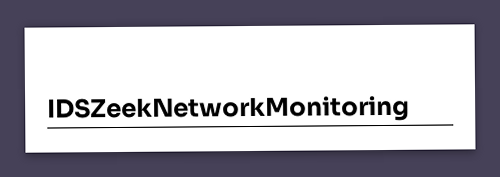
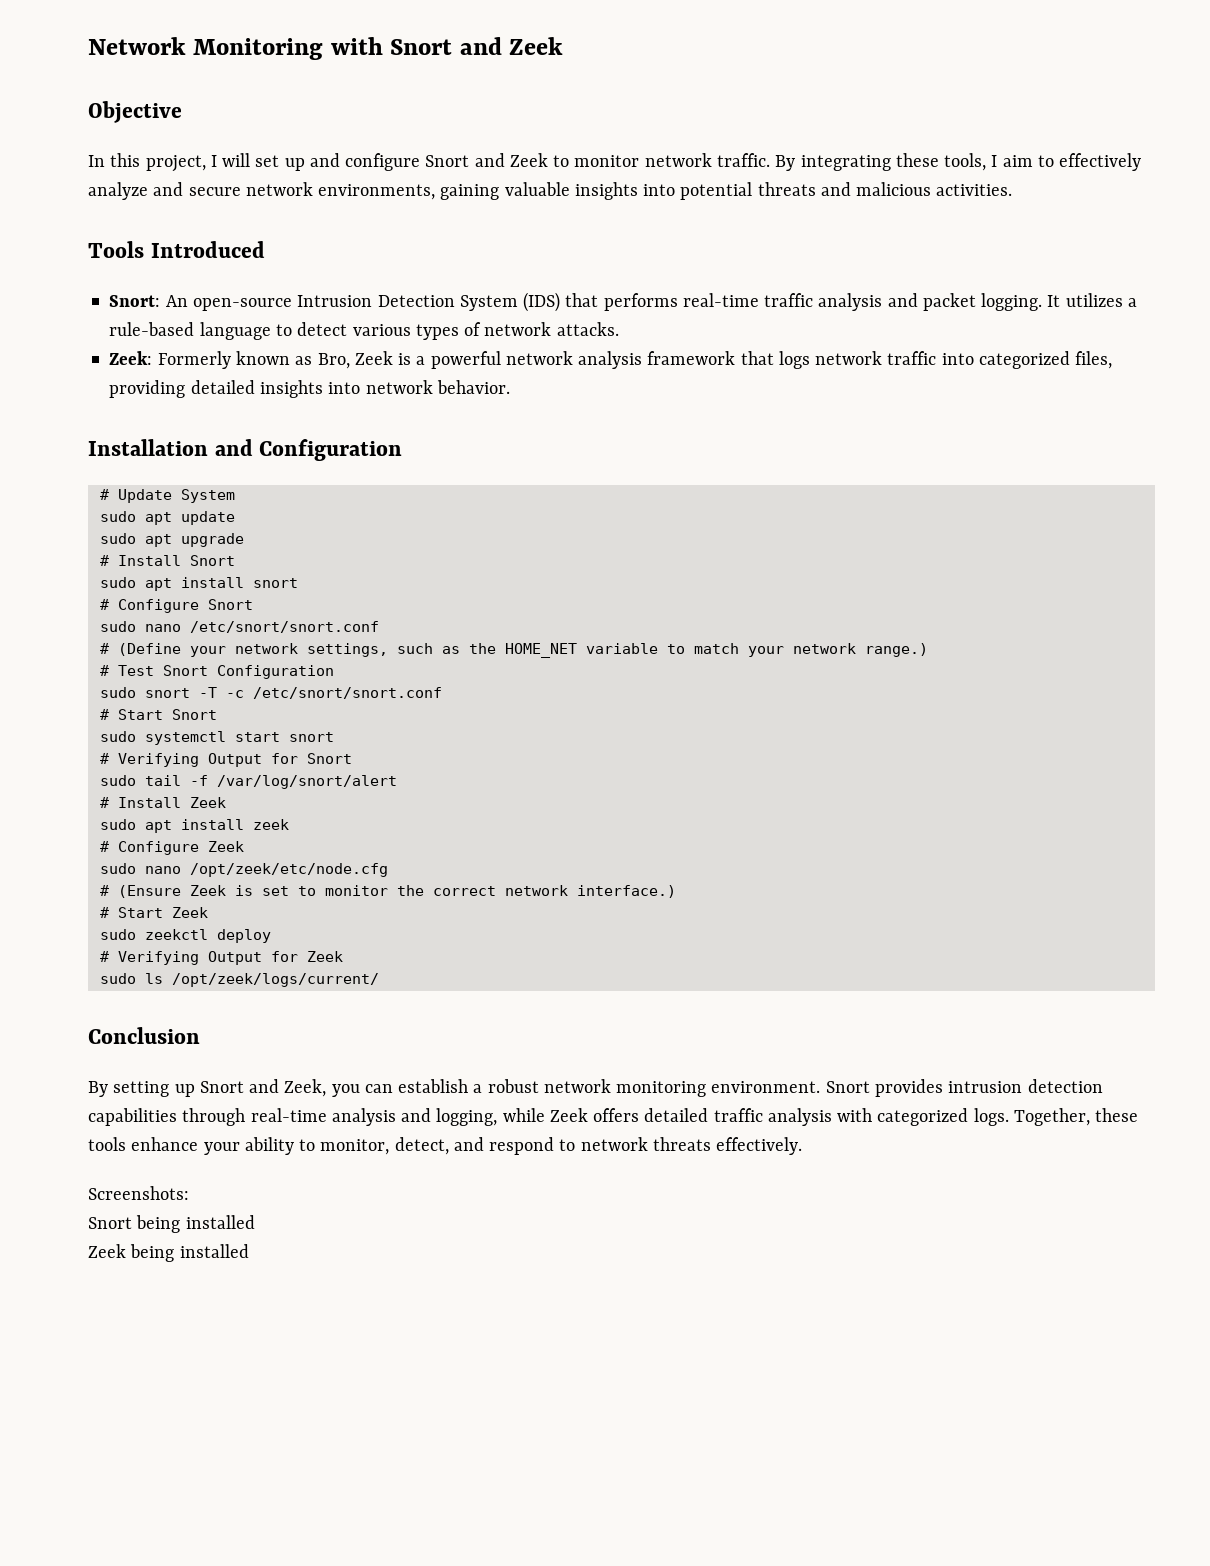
- IDSZeekNetworkMonitoring
+ Network Monitoring with Snort and Zeek
+ Objective
+ In this project, I will set up and configure Snort and Zeek to monitor network traffic. By integrating these tools, I aim to effectively analyze and secure network environments, gaining valuable insights into potential threats and malicious activities.
+ Tools Introduced
+ Snort: An open-source Intrusion Detection System (IDS) that performs real-time traffic analysis and packet logging. It utilizes a rule-based language to detect various types of network attacks.
+ Zeek: Formerly known as Bro, Zeek is a powerful network analysis framework that logs network traffic into categorized files, providing detailed insights into network behavior.
+ Installation and Configuration
+ # Update System
+ sudo apt update
+ sudo apt upgrade
+ # Install Snort
+ sudo apt install snort
+ # Configure Snort
+ sudo nano /etc/snort/snort.conf
+ # (Define your network settings, such as the HOME_NET variable to match your network range.)
+ # Test Snort Configuration
+ sudo snort -T -c /etc/snort/snort.conf
+ # Start Snort
+ sudo systemctl start snort
+ # Verifying Output for Snort
+ sudo tail -f /var/log/snort/alert
+ # Install Zeek
+ sudo apt install zeek
+ # Configure Zeek
+ sudo nano /opt/zeek/etc/node.cfg
+ # (Ensure Zeek is set to monitor the correct network interface.)
+ # Start Zeek
+ sudo zeekctl deploy
+ # Verifying Output for Zeek
+ sudo ls /opt/zeek/logs/current/
+ Conclusion
+ By setting up Snort and Zeek, you can establish a robust network monitoring environment. Snort provides intrusion detection capabilities through real-time analysis and logging, while Zeek offers detailed traffic analysis with categorized logs. Together, these tools enhance your ability to monitor, detect, and respond to network threats effectively.
+ Screenshots:
+ Snort being installed
+ Zeek being installed

